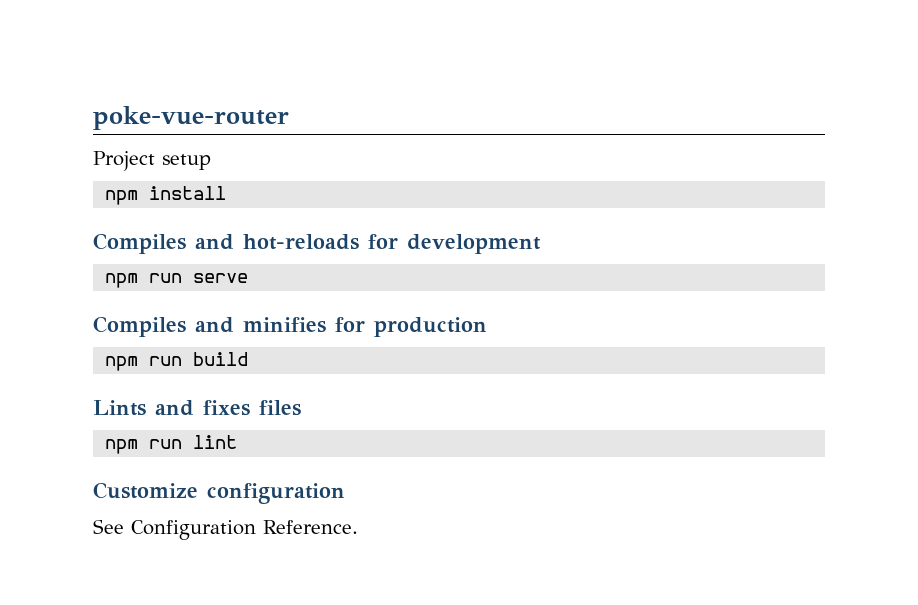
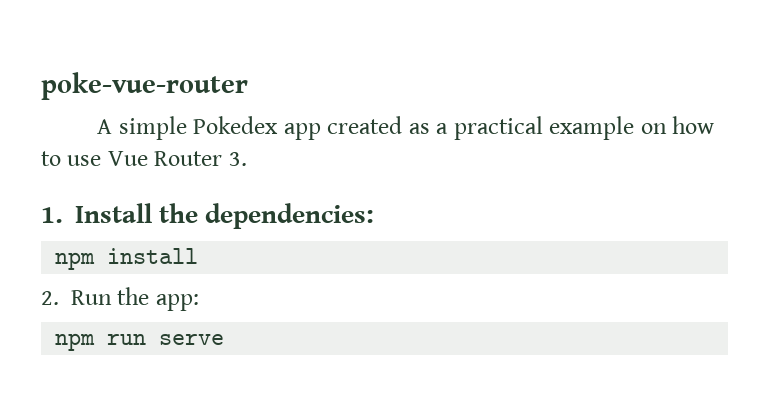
- Project setup
+ A simple Pokedex app created as a practical example on how to use Vue Router 3.
+ 1. Install the dependencies:
  npm install
- Compiles and hot-reloads for development
+ 2. Run the app:
  npm run serve
- Compiles and minifies for production
- npm run build
- Lints and fixes files
- npm run lint
- Customize configuration
- See Configuration Reference.

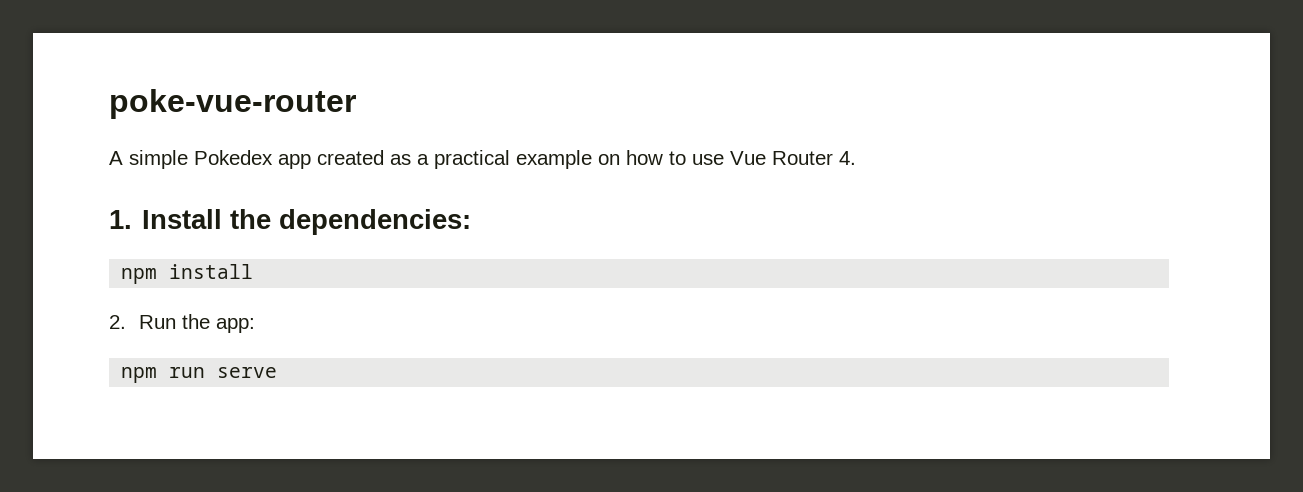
- A simple Pokedex app created as a practical example on how to use Vue Router 3.
+ A simple Pokedex app created as a practical example on how to use Vue Router 4.

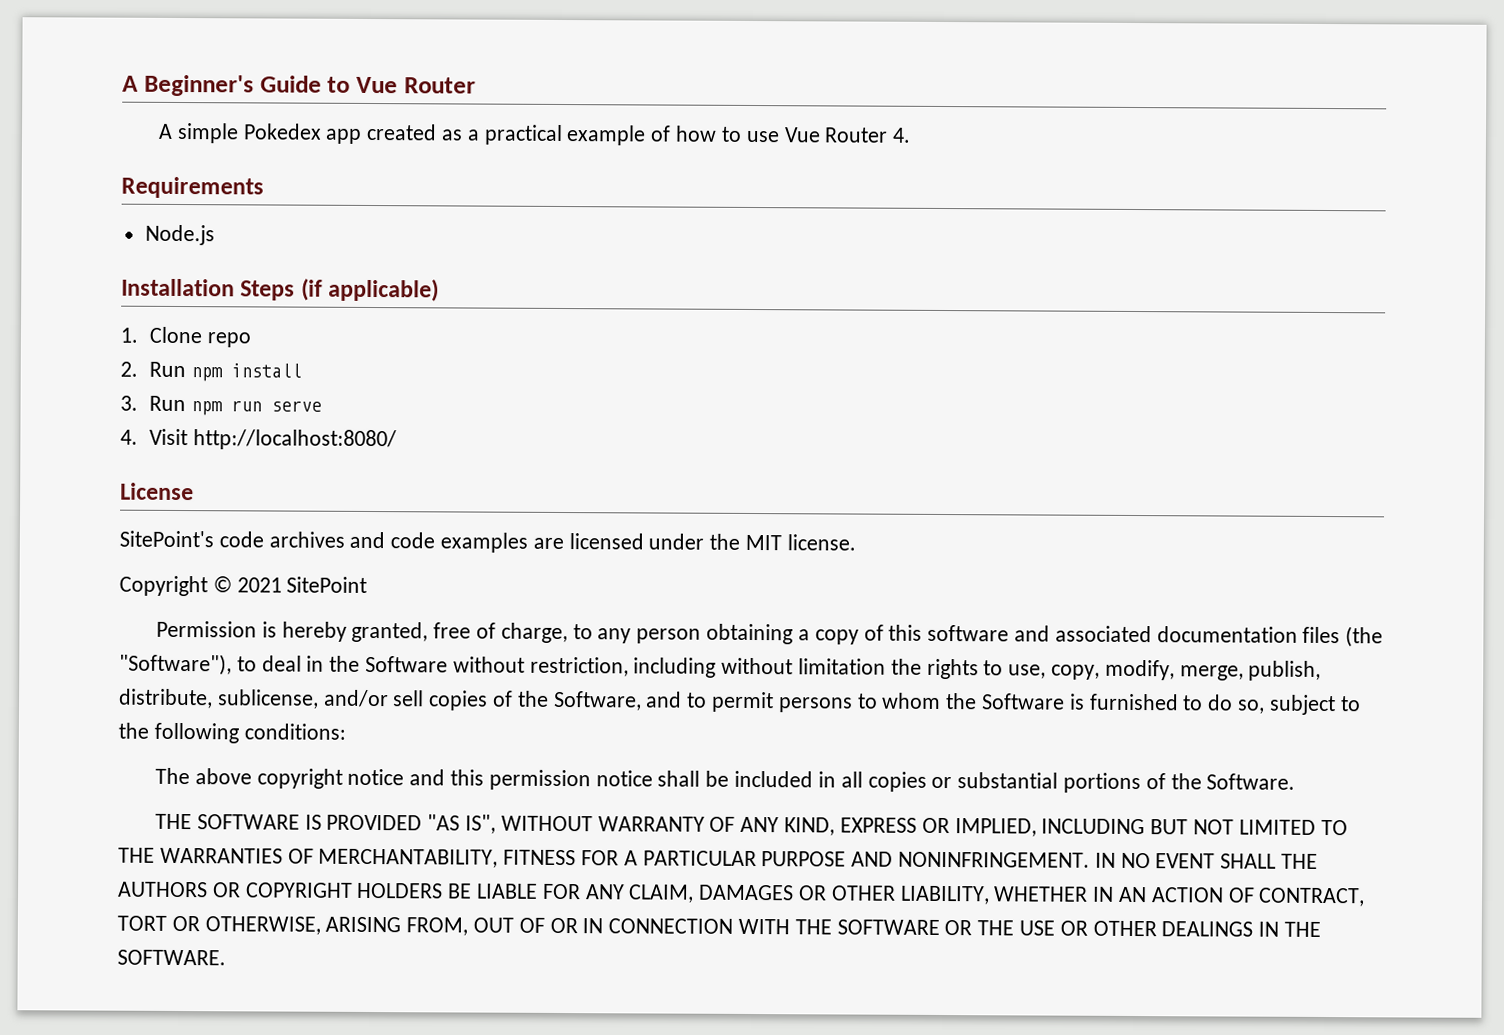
- poke-vue-router
+ A Beginner's Guide to Vue Router
- A simple Pokedex app created as a practical example on how to use Vue Router 4.
+ A simple Pokedex app created as a practical example of how to use Vue Router 4.
- 1. Install the dependencies:
- npm install
- 2. Run the app:
- npm run serve
+ Requirements
+ Node.js
+ Installation Steps (if applicable)
+ 1. Clone repo
+ 2. Run npm install
+ 3. Run npm run serve
+ 4. Visit http://localhost:8080/
+ License
+ SitePoint's code archives and code examples are licensed under the MIT license.
+ Copyright © 2021 SitePoint
+ Permission is hereby granted, free of charge, to any person obtaining a copy of this software and associated documentation files (the "Software"), to deal in the Software without restriction, including without limitation the rights to use, copy, modify, merge, publish, distribute, sublicense, and/or sell copies of the Software, and to permit persons to whom the Software is furnished to do so, subject to the following conditions:
+ The above copyright notice and this permission notice shall be included in all copies or substantial portions of the Software.
+ THE SOFTWARE IS PROVIDED "AS IS", WITHOUT WARRANTY OF ANY KIND, EXPRESS OR IMPLIED, INCLUDING BUT NOT LIMITED TO THE WARRANTIES OF MERCHANTABILITY, FITNESS FOR A PARTICULAR PURPOSE AND NONINFRINGEMENT. IN NO EVENT SHALL THE AUTHORS OR COPYRIGHT HOLDERS BE LIABLE FOR ANY CLAIM, DAMAGES OR OTHER LIABILITY, WHETHER IN AN ACTION OF CONTRACT, TORT OR OTHERWISE, ARISING FROM, OUT OF OR IN CONNECTION WITH THE SOFTWARE OR THE USE OR OTHER DEALINGS IN THE SOFTWARE.

